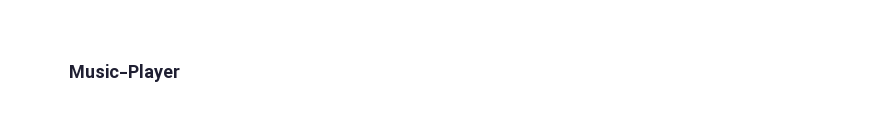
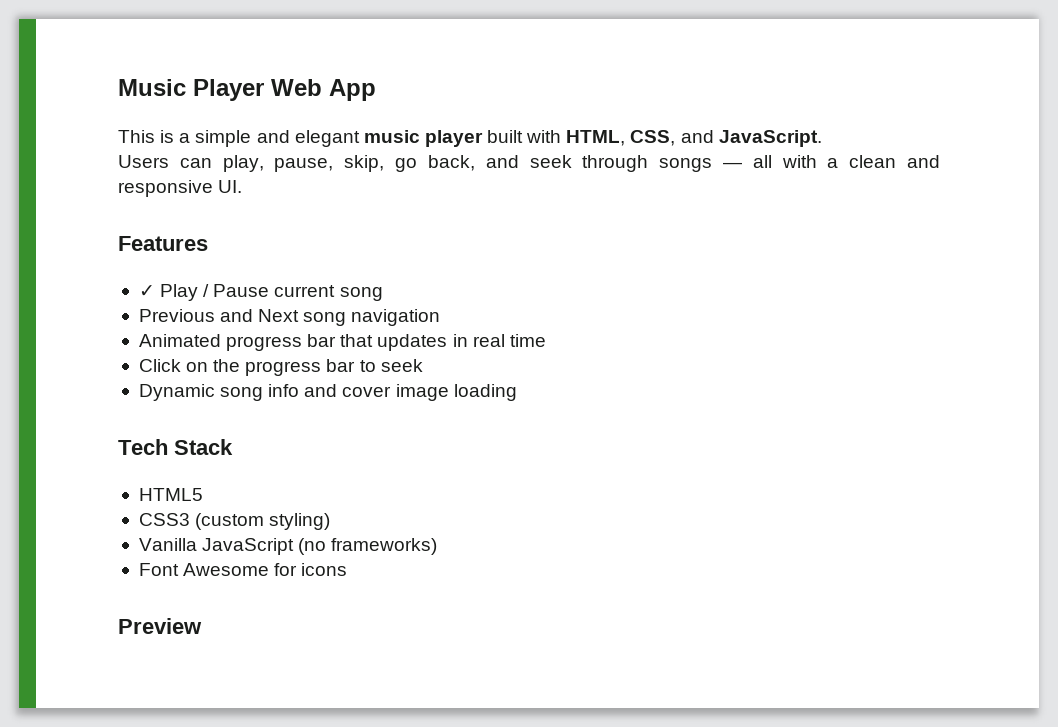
- Music-Player
+ Music Player Web App
+ This is a simple and elegant music player built with HTML, CSS, and JavaScript.
+ Users can play, pause, skip, go back, and seek through songs — all with a clean and responsive UI.
+ Features
+ ✓ Play / Pause current song
+ Previous and Next song navigation
+ Animated progress bar that updates in real time
+ Click on the progress bar to seek
+ Dynamic song info and cover image loading
+ Tech Stack
+ HTML5
+ CSS3 (custom styling)
+ Vanilla JavaScript (no frameworks)
+ Font Awesome for icons
+ Preview

